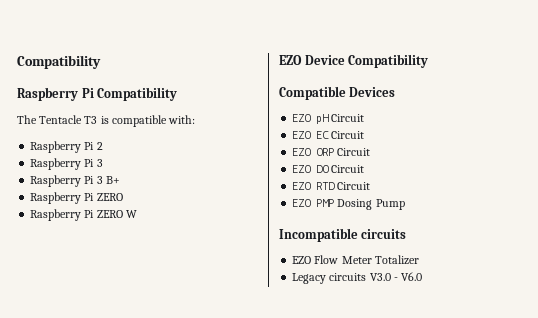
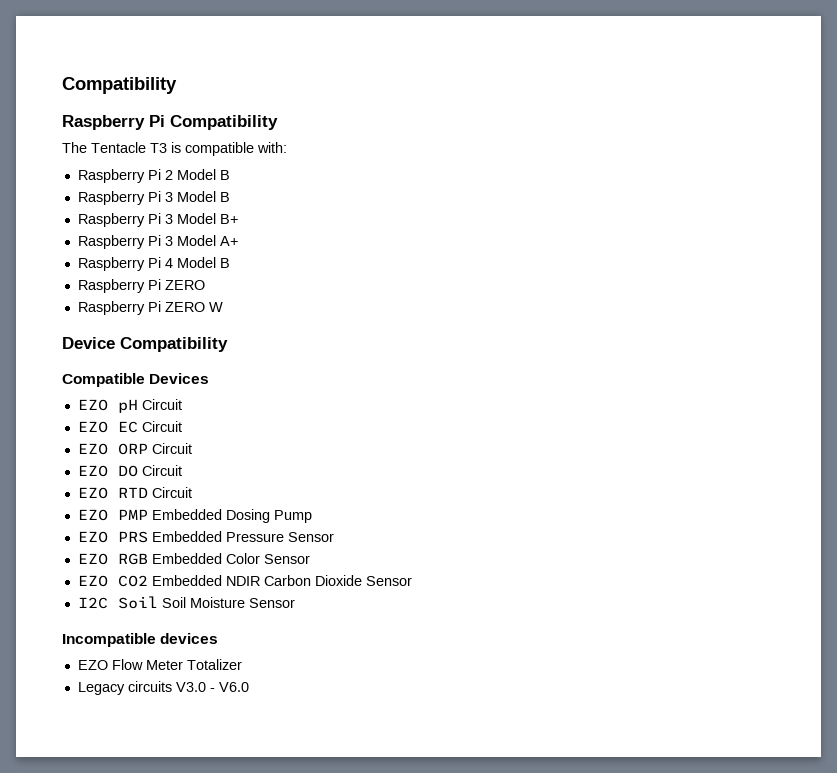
- Raspberry Pi 2
- Raspberry Pi 3
- Raspberry Pi 3 B+
+ Raspberry Pi 2 Model B
+ Raspberry Pi 3 Model B
+ Raspberry Pi 3 Model B+
+ Raspberry Pi 3 Model A+
+ Raspberry Pi 4 Model B
- EZO Device Compatibility
+ Device Compatibility
- EZO PMP Dosing Pump
+ EZO PMP Embedded Dosing Pump
+ EZO PRS Embedded Pressure Sensor
+ EZO RGB Embedded Color Sensor
+ EZO CO2 Embedded NDIR Carbon Dioxide Sensor
+ I2C Soil Soil Moisture Sensor
- Incompatible circuits
+ Incompatible devices

